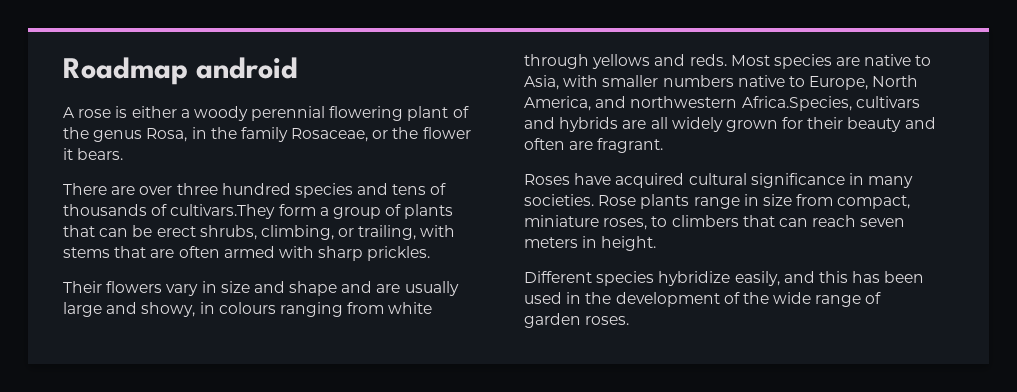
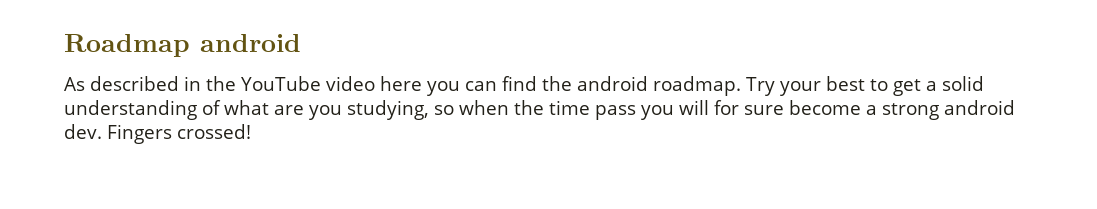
- A rose is either a woody perennial flowering plant of the genus Rosa, in the family Rosaceae, or the flower it bears.
- There are over three hundred species and tens of thousands of cultivars.They form a group of plants that can be erect shrubs, climbing, or trailing, with stems that are often armed with sharp prickles.
- Their flowers vary in size and shape and are usually large and showy, in colours ranging from white through yellows and reds. Most species are native to Asia, with smaller numbers native to Europe, North America, and northwestern Africa.Species, cultivars and hybrids are all widely grown for their beauty and often are fragrant.
- Roses have acquired cultural significance in many societies. Rose plants range in size from compact, miniature roses, to climbers that can reach seven meters in height.
- Different species hybridize easily, and this has been used in the development of the wide range of garden roses.
+ As described in the YouTube video here you can find the android roadmap. Try your best to get a solid understanding of what are you studying, so when the time pass you will for sure become a strong android dev. Fingers crossed!

